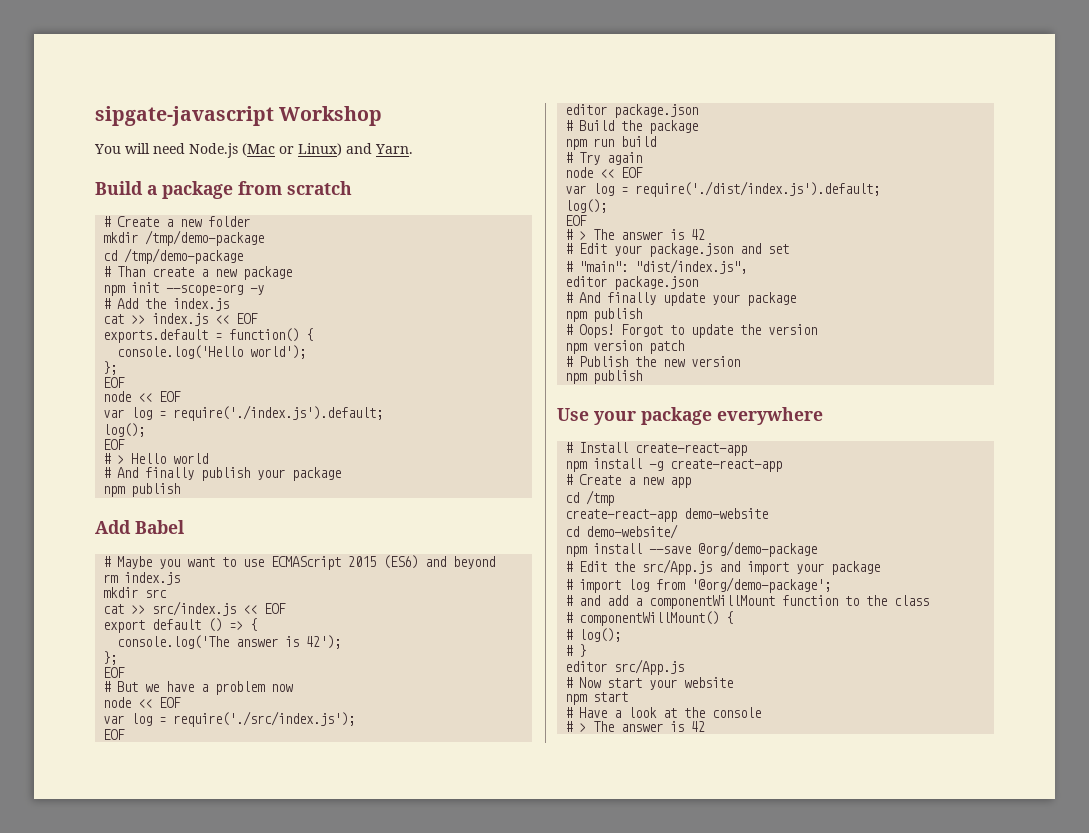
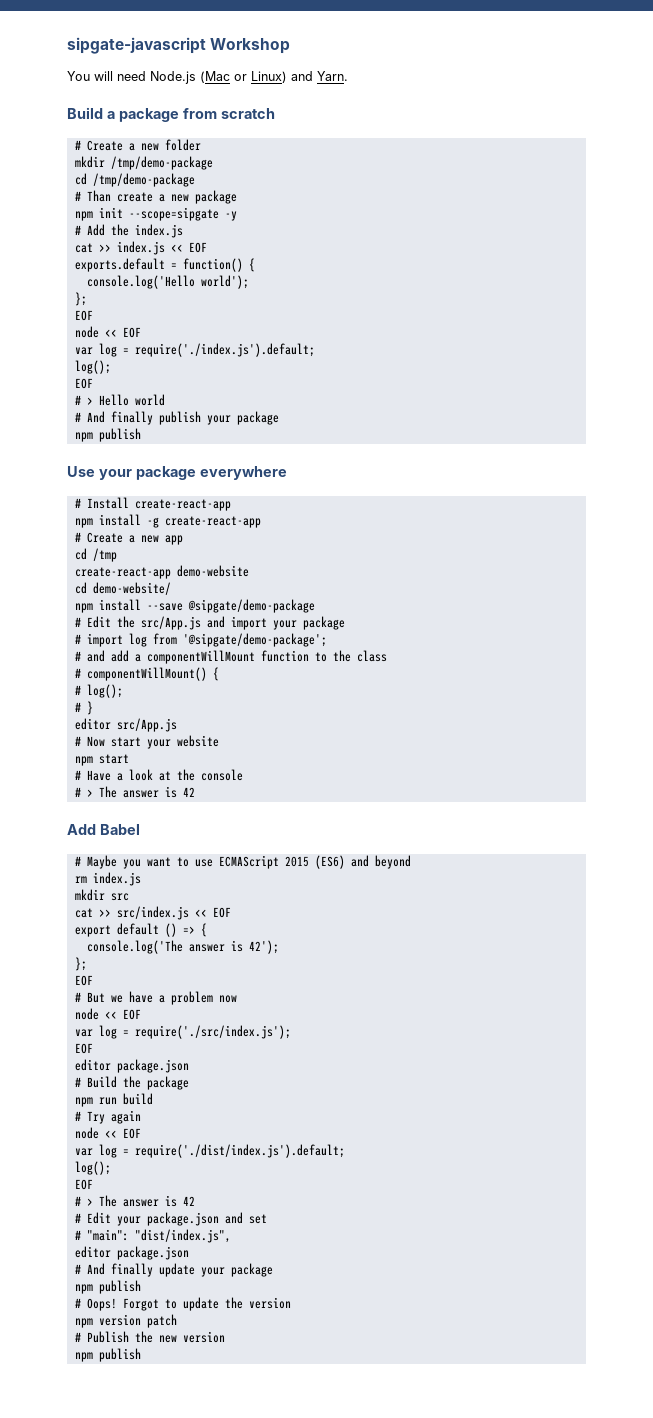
- npm init --scope=org -y
+ npm init --scope=sipgate -y
+ Use your package everywhere
+ # Install create-react-app
+ npm install -g create-react-app
+ # Create a new app
+ cd /tmp
+ create-react-app demo-website
+ cd demo-website/
+ npm install --save @sipgate/demo-package
+ # Edit the src/App.js and import your package
+ # import log from '@sipgate/demo-package';
+ # and add a componentWillMount function to the class
+ # componentWillMount() {
+ # log();
+ # }
+ editor src/App.js
+ # Now start your website
+ npm start
+ # Have a look at the console
+ # > The answer is 42
- Use your package everywhere
- # Install create-react-app
- npm install -g create-react-app
- # Create a new app
- cd /tmp
- create-react-app demo-website
- cd demo-website/
- npm install --save @org/demo-package
- # Edit the src/App.js and import your package
- # import log from '@org/demo-package';
- # and add a componentWillMount function to the class
- # componentWillMount() {
- # log();
- # }
- editor src/App.js
- # Now start your website
- npm start
- # Have a look at the console
- # > The answer is 42

